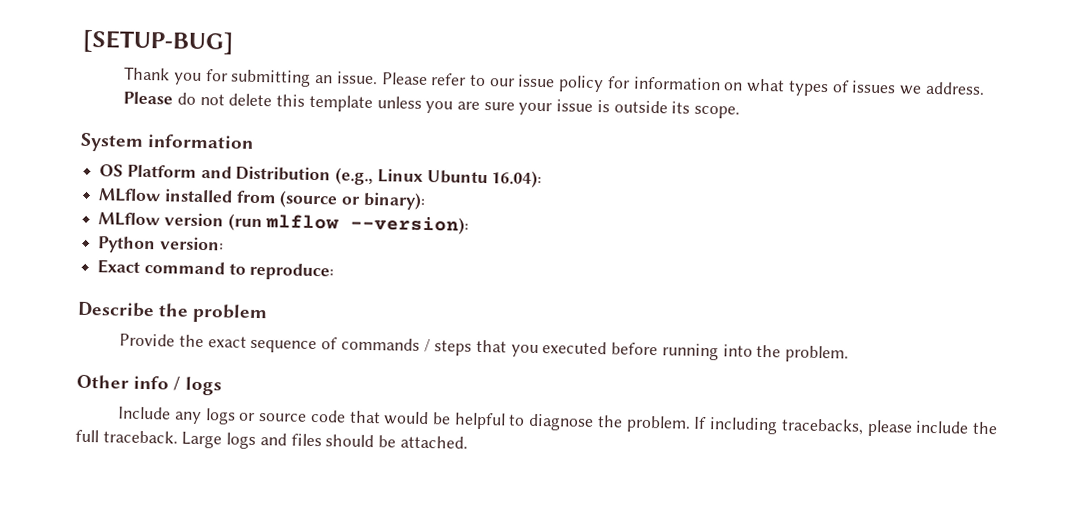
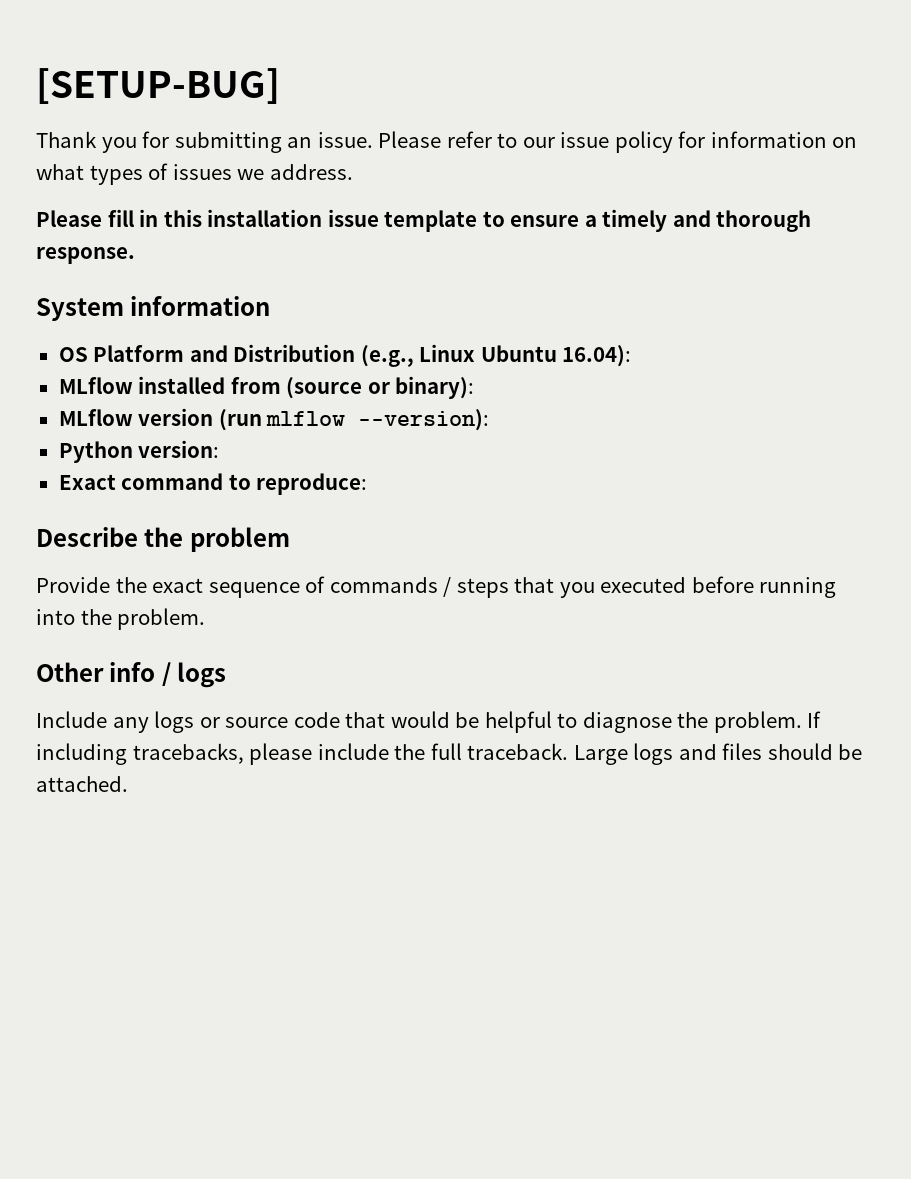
- Please do not delete this template unless you are sure your issue is outside its scope.
+ Please fill in this installation issue template to ensure a timely and thorough response.

